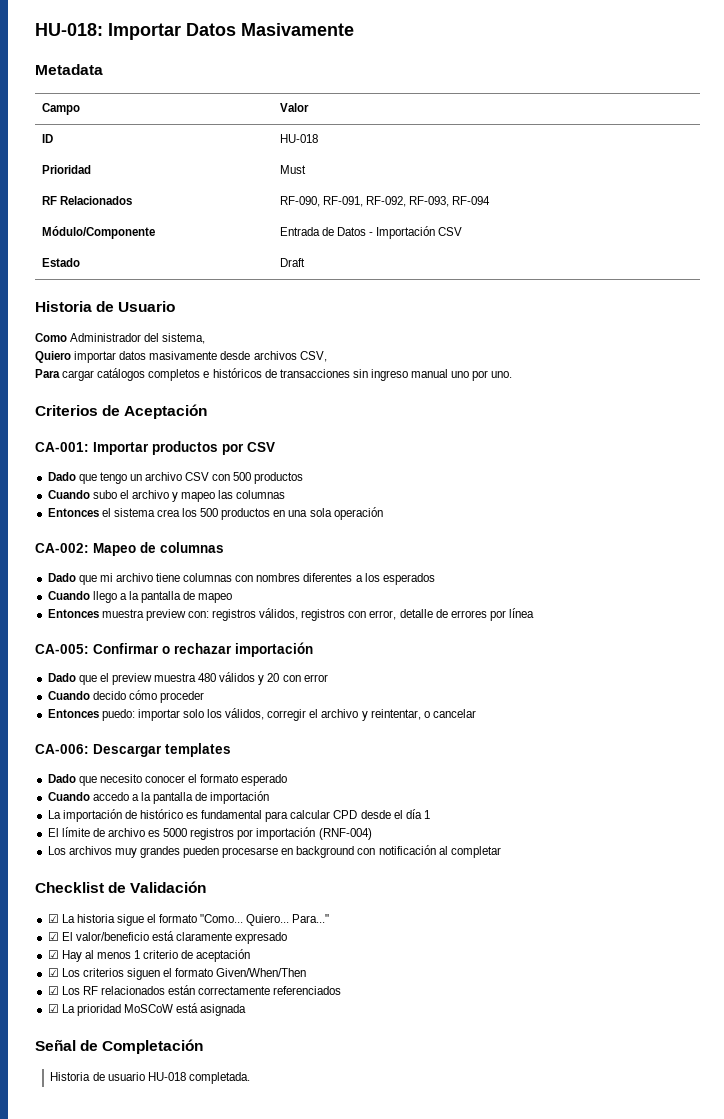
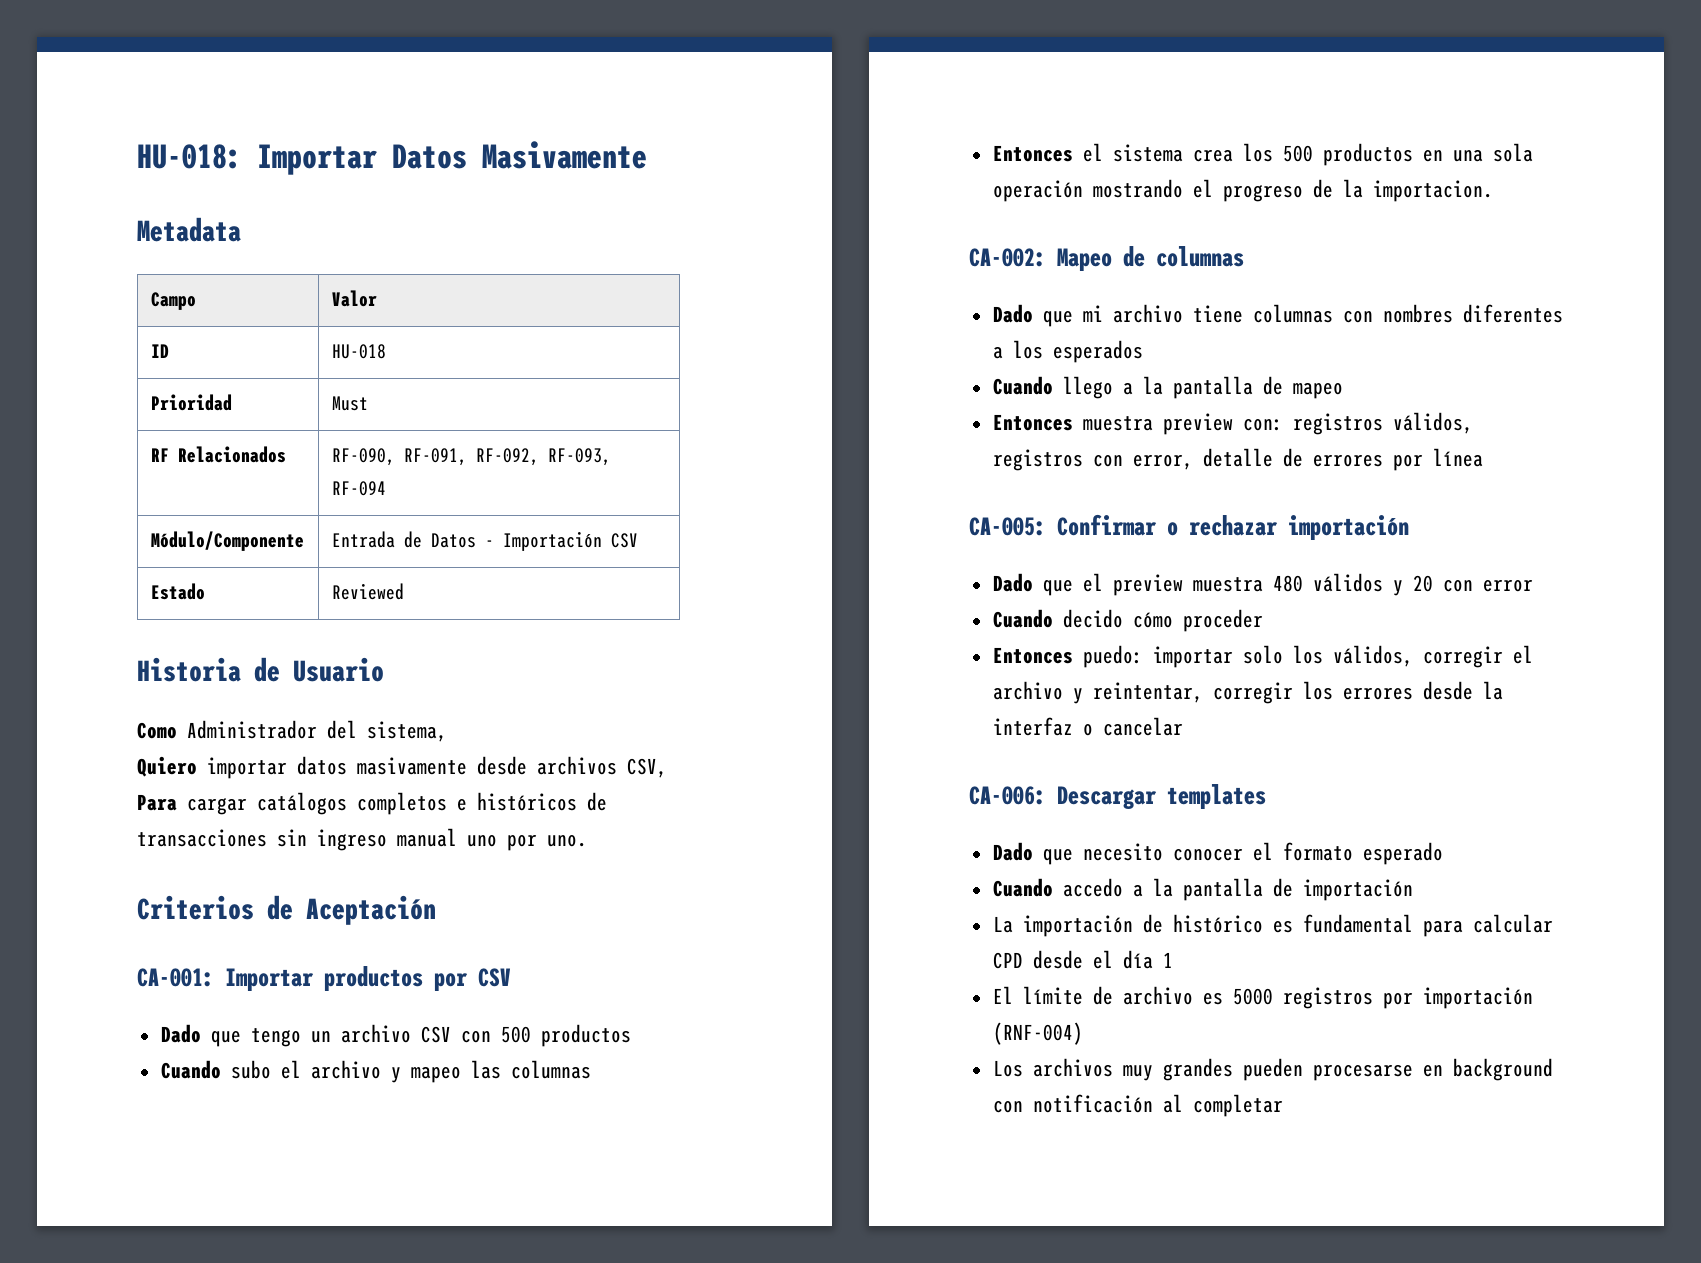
- Estado | Draft
+ Estado | Reviewed
- Entonces el sistema crea los 500 productos en una sola operación
+ Entonces el sistema crea los 500 productos en una sola operación mostrando el progreso de la importacion.
- Entonces puedo: importar solo los válidos, corregir el archivo y reintentar, o cancelar
+ Entonces puedo: importar solo los válidos, corregir el archivo y reintentar, corregir los errores desde la interfaz o cancelar
- Checklist de Validación
- ☑ La historia sigue el formato "Como... Quiero... Para..."
- ☑ El valor/beneficio está claramente expresado
- ☑ Hay al menos 1 criterio de aceptación
- ☑ Los criterios siguen el formato Given/When/Then
- ☑ Los RF relacionados están correctamente referenciados
- ☑ La prioridad MoSCoW está asignada
- Señal de Completación
- Historia de usuario HU-018 completada.

